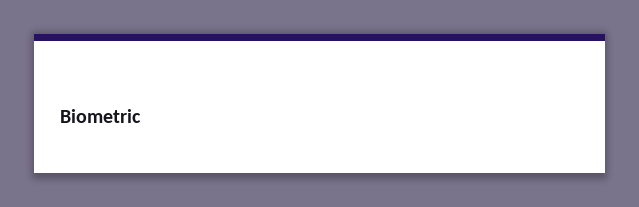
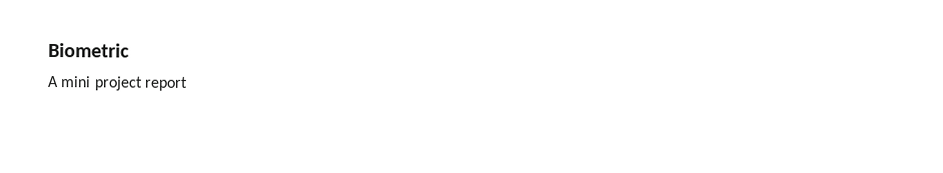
+ A mini project report

